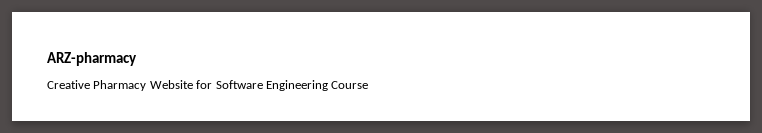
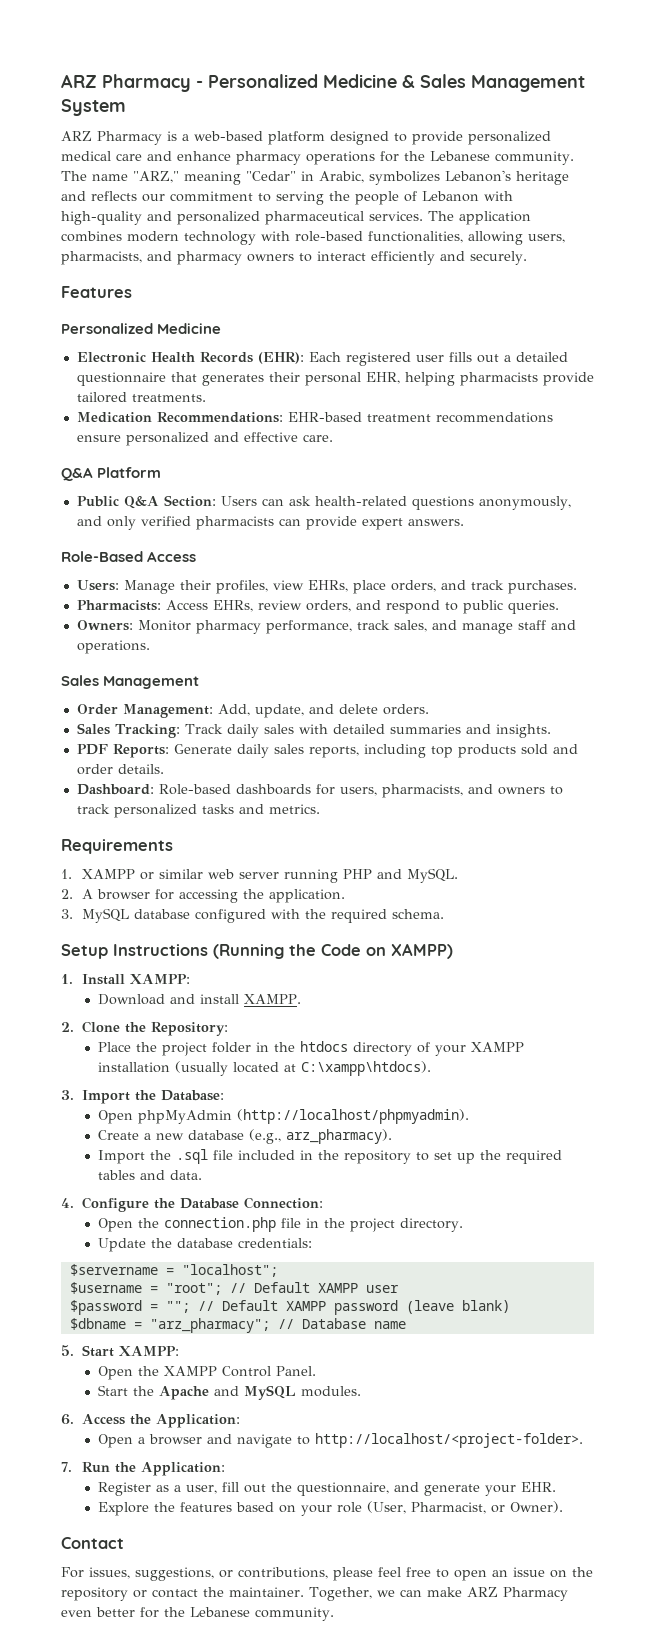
- ARZ-pharmacy
- Creative Pharmacy Website for Software Engineering Course
+ ARZ Pharmacy - Personalized Medicine & Sales Management System
+ ARZ Pharmacy is a web-based platform designed to provide personalized medical care and enhance pharmacy operations for the Lebanese community. The name "ARZ," meaning "Cedar" in Arabic, symbolizes Lebanon's heritage and reflects our commitment to serving the people of Lebanon with high-quality and personalized pharmaceutical services. The application combines modern technology with role-based functionalities, allowing users, pharmacists, and pharmacy owners to interact efficiently and securely.
+ Features
+ Personalized Medicine
+ Electronic Health Records (EHR): Each registered user fills out a detailed questionnaire that generates their personal EHR, helping pharmacists provide tailored treatments.
+ Medication Recommendations: EHR-based treatment recommendations ensure personalized and effective care.
+ Q&A Platform
+ Public Q&A Section: Users can ask health-related questions anonymously, and only verified pharmacists can provide expert answers.
+ Role-Based Access
+ Users: Manage their profiles, view EHRs, place orders, and track purchases.
+ Pharmacists: Access EHRs, review orders, and respond to public queries.
+ Owners: Monitor pharmacy performance, track sales, and manage staff and operations.
+ Sales Management
+ Order Management: Add, update, and delete orders.
+ Sales Tracking: Track daily sales with detailed summaries and insights.
+ PDF Reports: Generate daily sales reports, including top products sold and order details.
+ Dashboard: Role-based dashboards for users, pharmacists, and owners to track personalized tasks and metrics.
+ Requirements
+ 1. XAMPP or similar web server running PHP and MySQL.
+ 2. A browser for accessing the application.
+ 3. MySQL database configured with the required schema.
+ Setup Instructions (Running the Code on XAMPP)
+ 1. Install XAMPP:
+ Download and install XAMPP.
+ 2. Clone the Repository:
+ Place the project folder in the htdocs directory of your XAMPP installation (usually located at C:\xampp\htdocs).
+ 3. Import the Database:
+ Open phpMyAdmin (http://localhost/phpmyadmin).
+ Create a new database (e.g., arz_pharmacy).
+ Import the .sql file included in the repository to set up the required tables and data.
+ 4. Configure the Database Connection:
+ Open the connection.php file in the project directory.
+ Update the database credentials:
+ $servername = "localhost";
+ $username = "root"; // Default XAMPP user
+ $password = ""; // Default XAMPP password (leave blank)
+ $dbname = "arz_pharmacy"; // Database name
+ 5. Start XAMPP:
+ Open the XAMPP Control Panel.
+ Start the Apache and MySQL modules.
+ 6. Access the Application:
+ Open a browser and navigate to http://localhost/<project-folder>.
+ 7. Run the Application:
+ Register as a user, fill out the questionnaire, and generate your EHR.
+ Explore the features based on your role (User, Pharmacist, or Owner).
+ Contact
+ For issues, suggestions, or contributions, please feel free to open an issue on the repository or contact the maintainer. Together, we can make ARZ Pharmacy even better for the Lebanese community.

